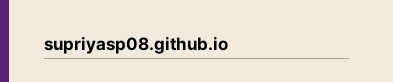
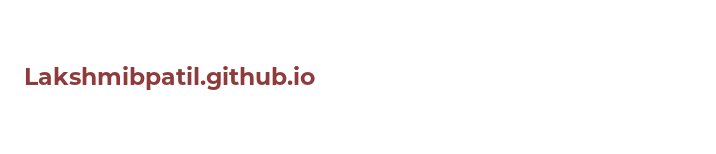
- supriyasp08.github.io
+ Lakshmibpatil.github.io

